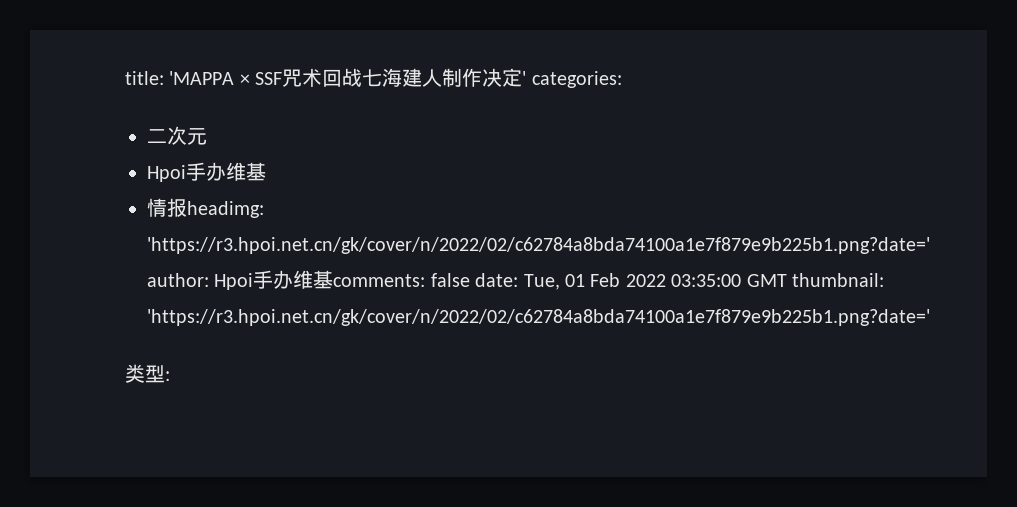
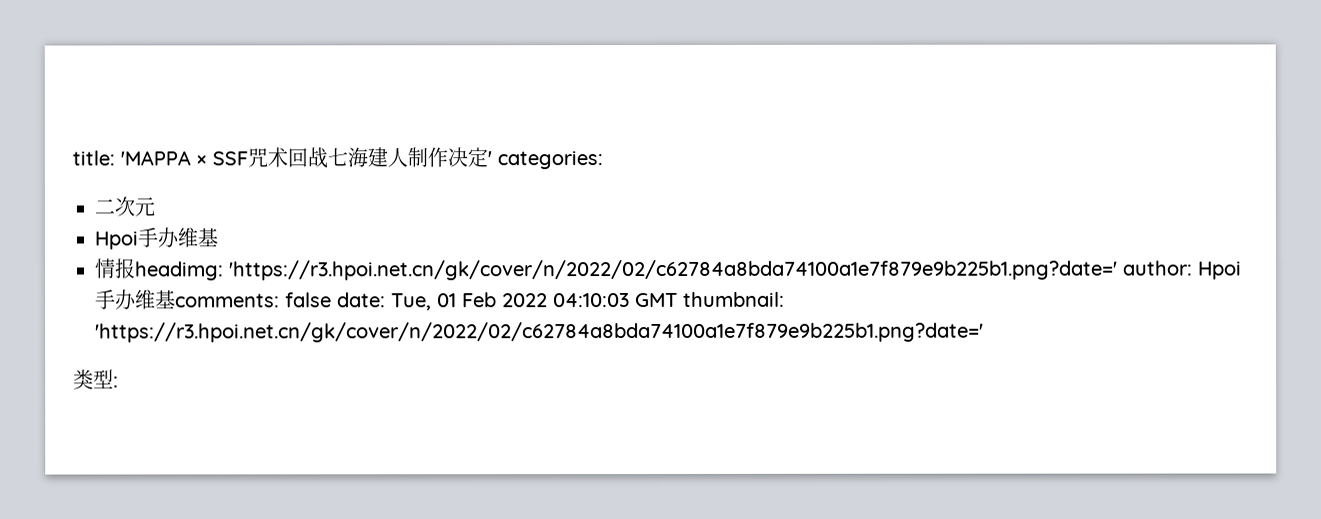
- 情报headimg: 'https://r3.hpoi.net.cn/gk/cover/n/2022/02/c62784a8bda74100a1e7f879e9b225b1.png?date=' author: Hpoi手办维基comments: false date: Tue, 01 Feb 2022 03:35:00 GMT thumbnail: 'https://r3.hpoi.net.cn/gk/cover/n/2022/02/c62784a8bda74100a1e7f879e9b225b1.png?date='
+ 情报headimg: 'https://r3.hpoi.net.cn/gk/cover/n/2022/02/c62784a8bda74100a1e7f879e9b225b1.png?date=' author: Hpoi手办维基comments: false date: Tue, 01 Feb 2022 04:10:03 GMT thumbnail: 'https://r3.hpoi.net.cn/gk/cover/n/2022/02/c62784a8bda74100a1e7f879e9b225b1.png?date='

